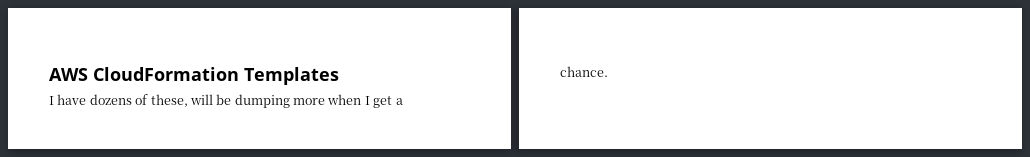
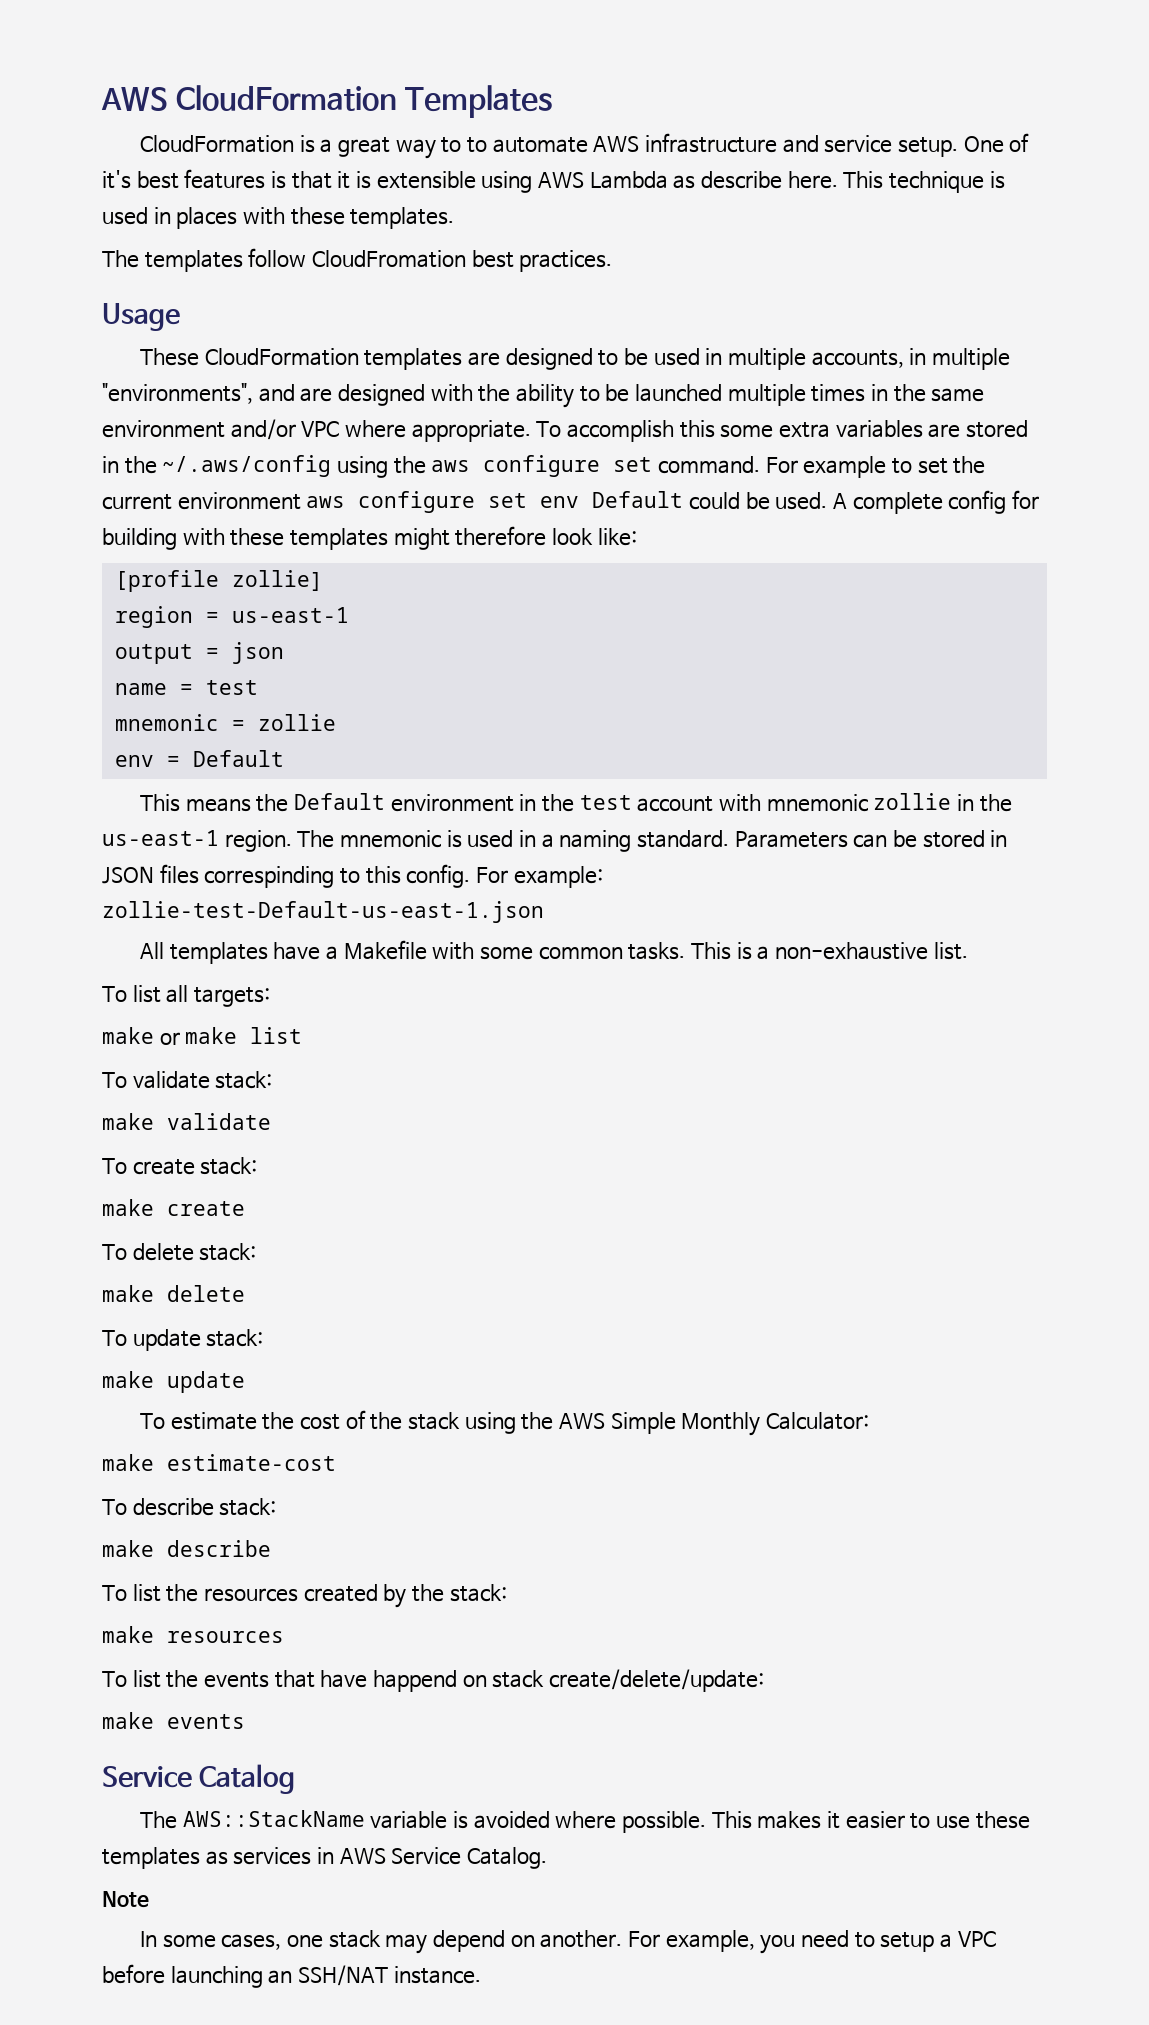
- I have dozens of these, will be dumping more when I get a chance.
+ CloudFormation is a great way to to automate AWS infrastructure and service setup. One of it's best features is that it is extensible using AWS Lambda as describe here. This technique is used in places with these templates.
+ The templates follow CloudFromation best practices.
+ Usage
+ These CloudFormation templates are designed to be used in multiple accounts, in multiple "environments", and are designed with the ability to be launched multiple times in the same environment and/or VPC where appropriate. To accomplish this some extra variables are stored in the ~/.aws/config using the aws configure set command. For example to set the current environment aws configure set env Default could be used. A complete config for building with these templates might therefore look like:
+ [profile zollie]
+ region = us-east-1
+ output = json
+ name = test
+ mnemonic = zollie
+ env = Default
+ This means the Default environment in the test account with mnemonic zollie in the us-east-1 region. The mnemonic is used in a naming standard. Parameters can be stored in JSON files correspinding to this config. For example: zollie-test-Default-us-east-1.json
+ All templates have a Makefile with some common tasks. This is a non-exhaustive list.
+ To list all targets:
+ make or make list
+ To validate stack:
+ make validate
+ To create stack:
+ make create
+ To delete stack:
+ make delete
+ To update stack:
+ make update
+ To estimate the cost of the stack using the AWS Simple Monthly Calculator:
+ make estimate-cost
+ To describe stack:
+ make describe
+ To list the resources created by the stack:
+ make resources
+ To list the events that have happend on stack create/delete/update:
+ make events
+ Service Catalog
+ The AWS::StackName variable is avoided where possible. This makes it easier to use these templates as services in AWS Service Catalog.
+ Note
+ In some cases, one stack may depend on another. For example, you need to setup a VPC before launching an SSH/NAT instance.

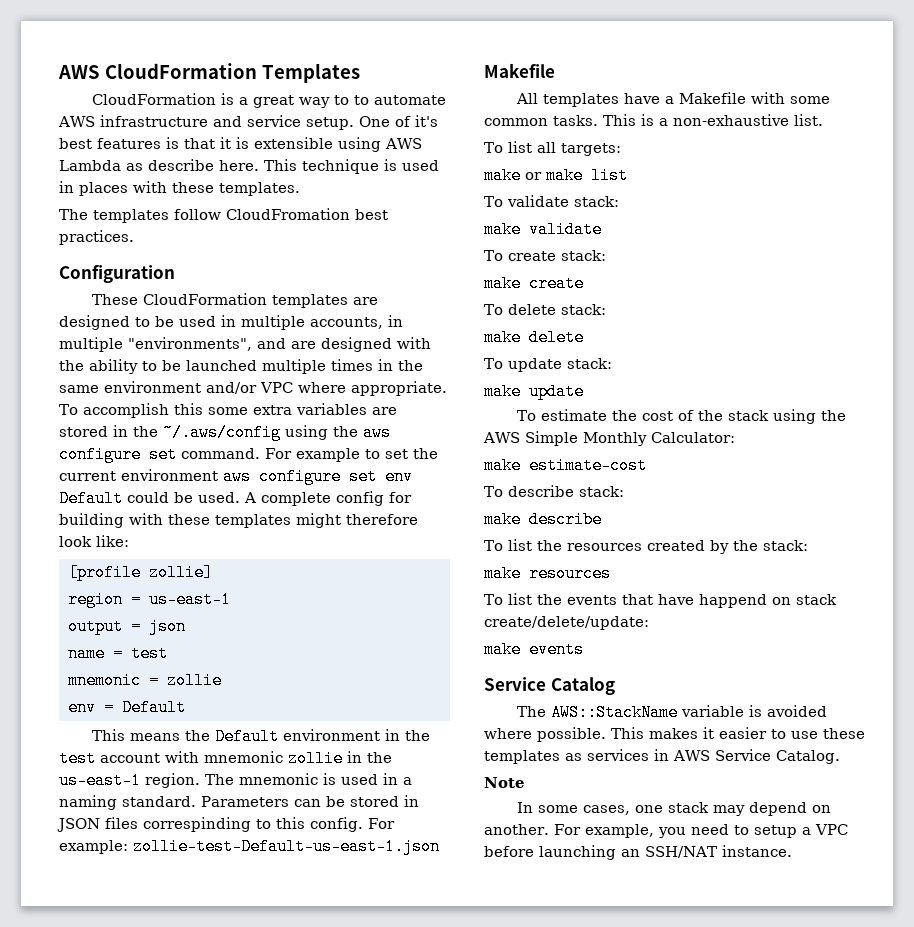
- Usage
+ Configuration
  For example: zollie-test-Default-us-east-1.json
+ Makefile

